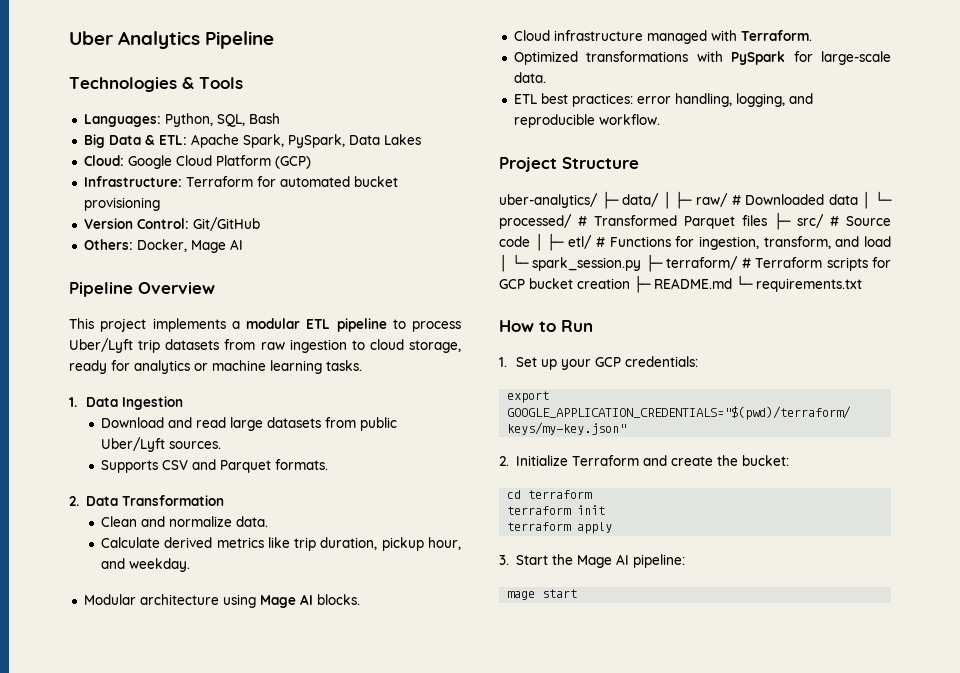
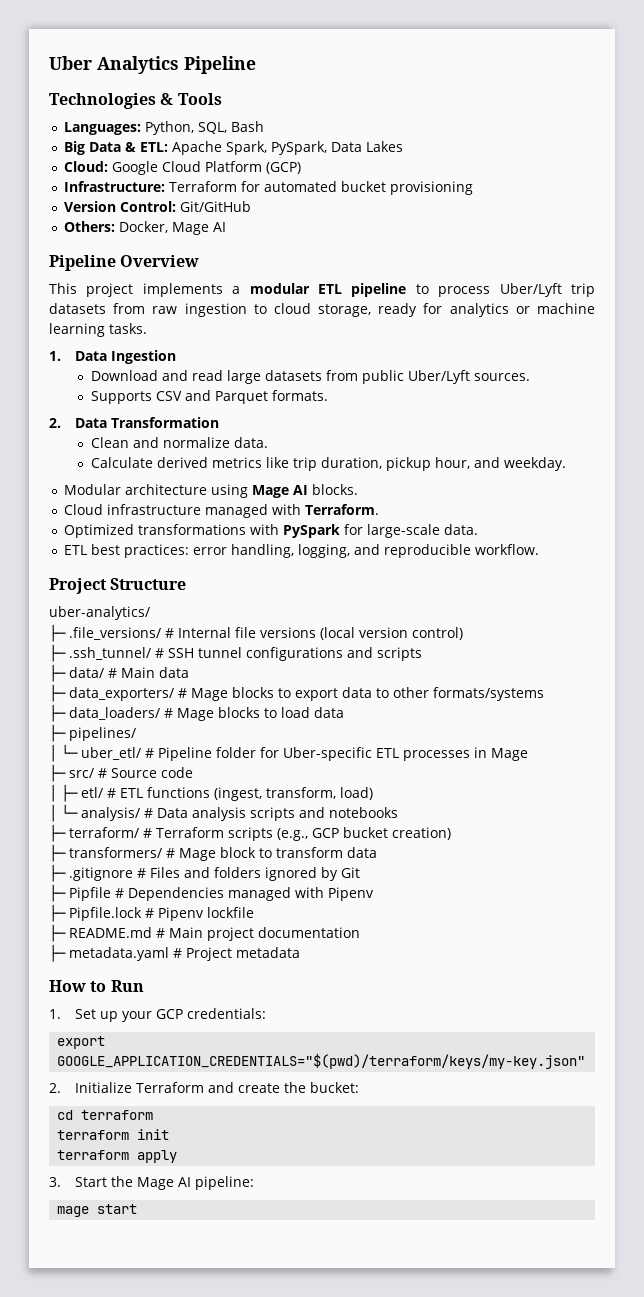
- uber-analytics/ ├─ data/ │ ├─ raw/ # Downloaded data │ └─ processed/ # Transformed Parquet files ├─ src/ # Source code │ ├─ etl/ # Functions for ingestion, transform, and load │ └─ spark_session.py ├─ terraform/ # Terraform scripts for GCP bucket creation ├─ README.md └─ requirements.txt
+ uber-analytics/
+ ├─ .file_versions/ # Internal file versions (local version control)
+ ├─ .ssh_tunnel/ # SSH tunnel configurations and scripts
+ ├─ data/ # Main data
+ ├─ data_exporters/ # Mage blocks to export data to other formats/systems
+ ├─ data_loaders/ # Mage blocks to load data
+ ├─ pipelines/
+ │ └─ uber_etl/ # Pipeline folder for Uber-specific ETL processes in Mage
+ ├─ src/ # Source code
+ │ ├─ etl/ # ETL functions (ingest, transform, load)
+ │ └─ analysis/ # Data analysis scripts and notebooks
+ ├─ terraform/ # Terraform scripts (e.g., GCP bucket creation)
+ ├─ transformers/ # Mage block to transform data
+ ├─ .gitignore # Files and folders ignored by Git
+ ├─ Pipfile # Dependencies managed with Pipenv
+ ├─ Pipfile.lock # Pipenv lockfile
+ ├─ README.md # Main project documentation
+ ├─ metadata.yaml # Project metadata

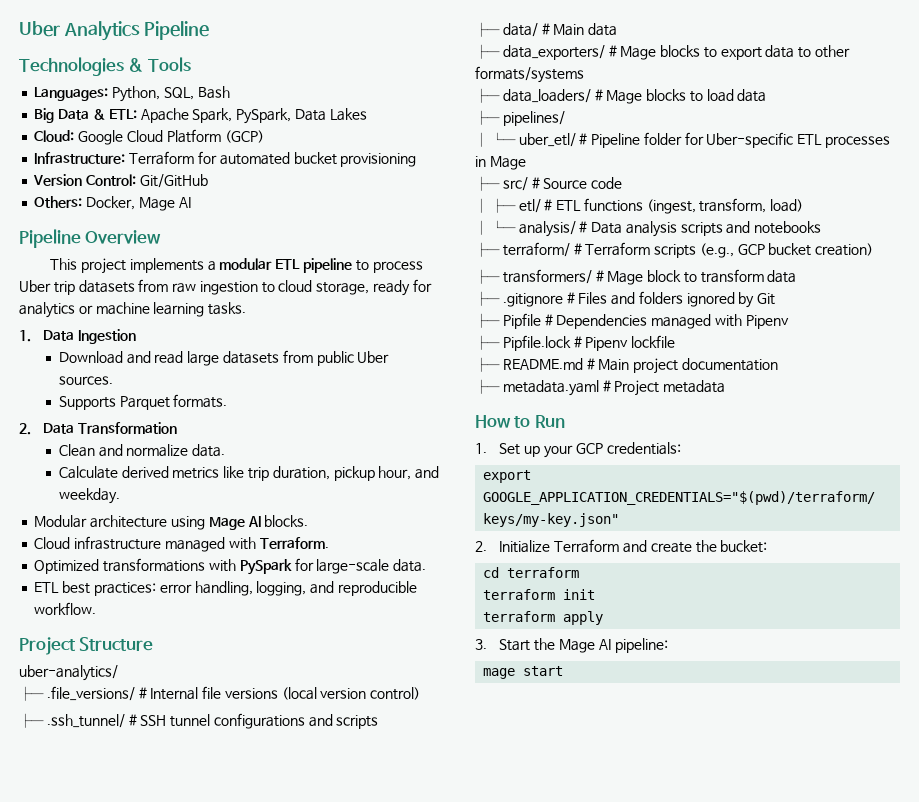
- This project implements a modular ETL pipeline to process Uber/Lyft trip datasets from raw ingestion to cloud storage, ready for analytics or machine learning tasks.
+ This project implements a modular ETL pipeline to process Uber trip datasets from raw ingestion to cloud storage, ready for analytics or machine learning tasks.
- Download and read large datasets from public Uber/Lyft sources.
+ Download and read large datasets from public Uber sources.
- Supports CSV and Parquet formats.
+ Supports Parquet formats.

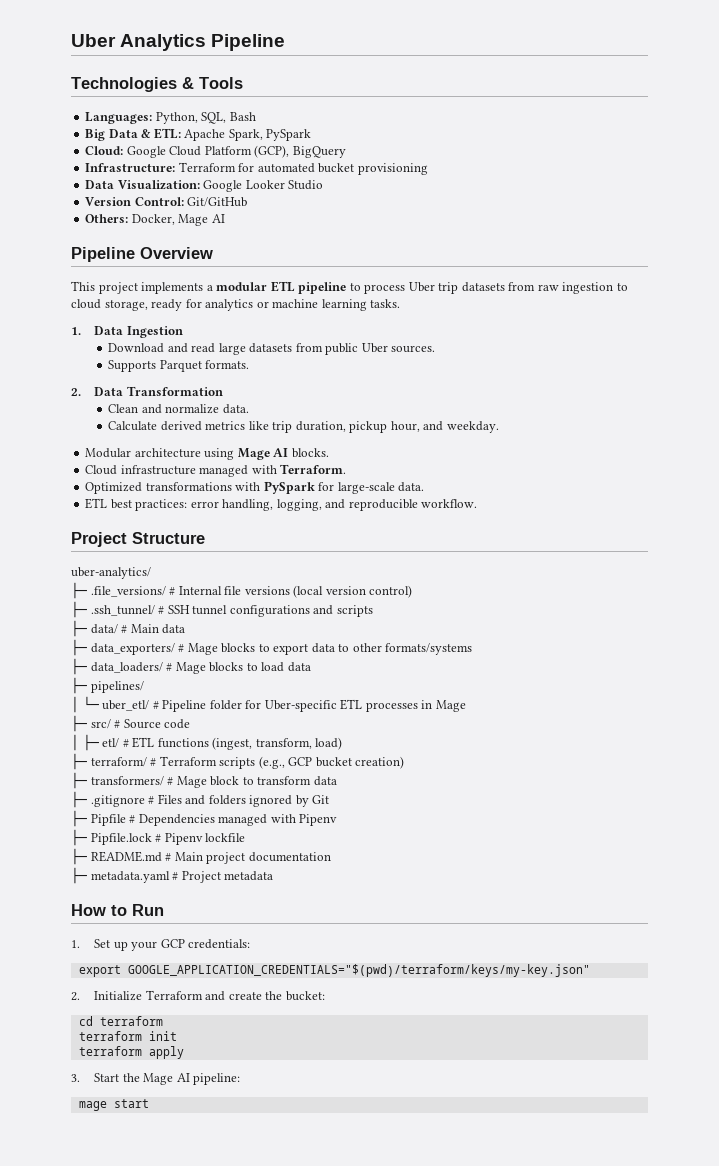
- Big Data & ETL: Apache Spark, PySpark, Data Lakes
+ Big Data & ETL: Apache Spark, PySpark
- Cloud: Google Cloud Platform (GCP)
+ Cloud: Google Cloud Platform (GCP), BigQuery
+ Data Visualization: Google Looker Studio
- │ └─ analysis/ # Data analysis scripts and notebooks

